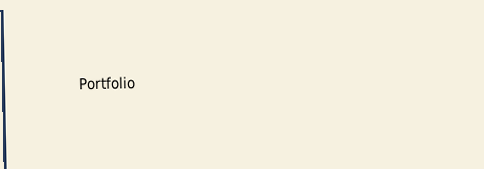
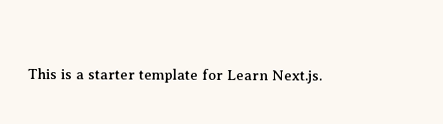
- Portfolio
+ This is a starter template for Learn Next.js.

